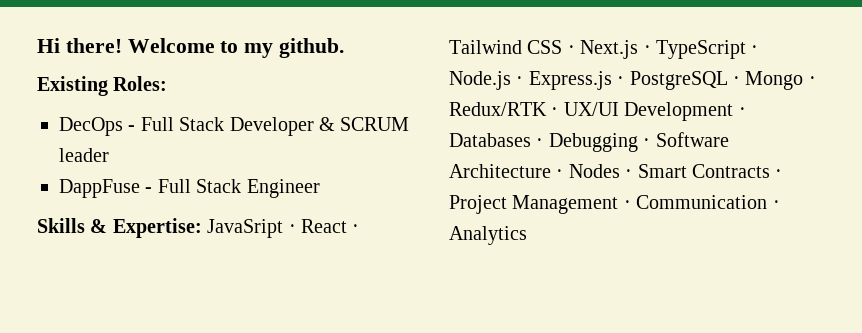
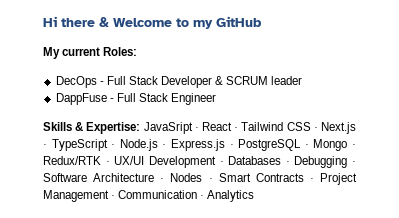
- Hi there! Welcome to my github.
- Existing Roles:
+ Hi there & Welcome to my GitHub
+ My current Roles:

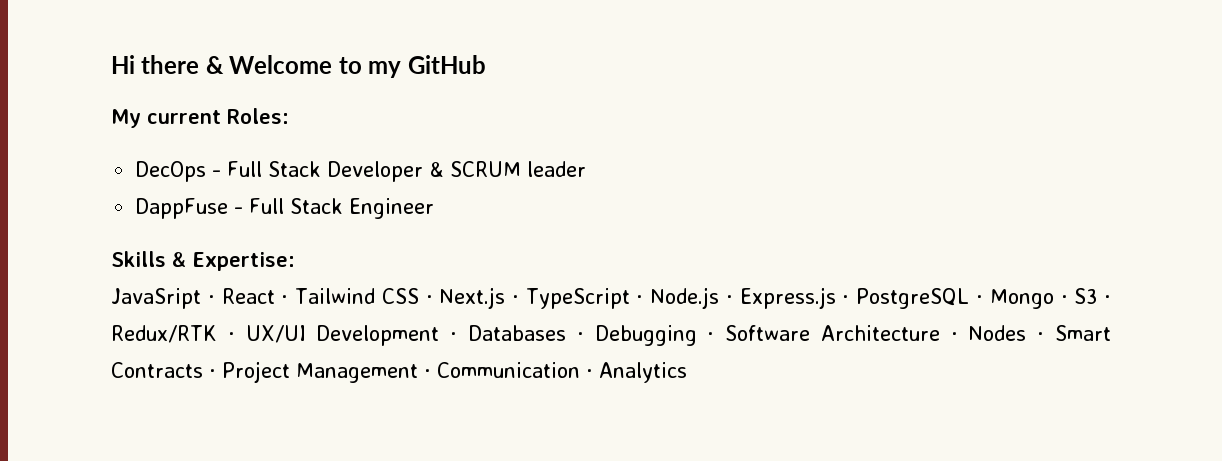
- Skills & Expertise: JavaSript · React · Tailwind CSS · Next.js · TypeScript · Node.js · Express.js · PostgreSQL · Mongo · Redux/RTK · UX/UI Development · Databases · Debugging · Software Architecture · Nodes · Smart Contracts · Project Management · Communication · Analytics
+ Skills & Expertise:
+ JavaSript · React · Tailwind CSS · Next.js · TypeScript · Node.js · Express.js · PostgreSQL · Mongo · S3 · Redux/RTK · UX/UI Development · Databases · Debugging · Software Architecture · Nodes · Smart Contracts · Project Management · Communication · Analytics

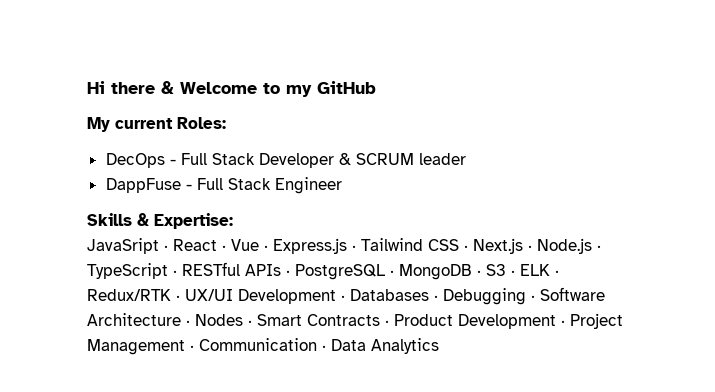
- JavaSript · React · Tailwind CSS · Next.js · TypeScript · Node.js · Express.js · PostgreSQL · Mongo · S3 · Redux/RTK · UX/UI Development · Databases · Debugging · Software Architecture · Nodes · Smart Contracts · Project Management · Communication · Analytics
+ JavaSript · React · Vue · Express.js · Tailwind CSS · Next.js · Node.js · TypeScript · RESTful APIs · PostgreSQL · MongoDB · S3 · ELK · Redux/RTK · UX/UI Development · Databases · Debugging · Software Architecture · Nodes · Smart Contracts · Product Development · Project Management · Communication · Data Analytics

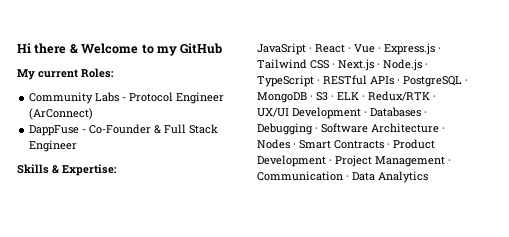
- DecOps - Full Stack Developer & SCRUM leader
+ Community Labs - Protocol Engineer (ArConnect)
- DappFuse - Full Stack Engineer
+ DappFuse - Co-Founder & Full Stack Engineer

